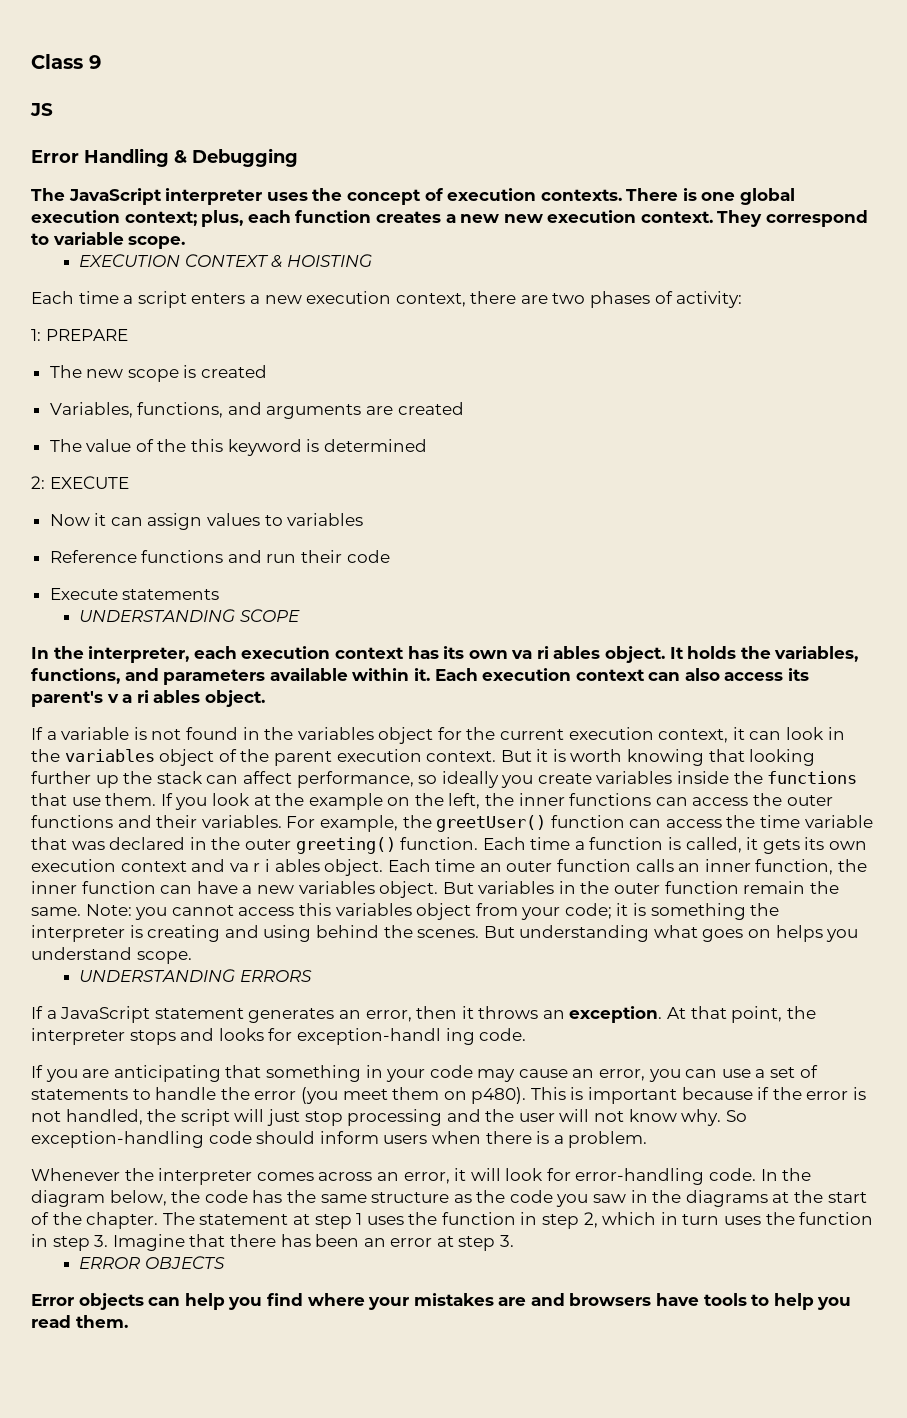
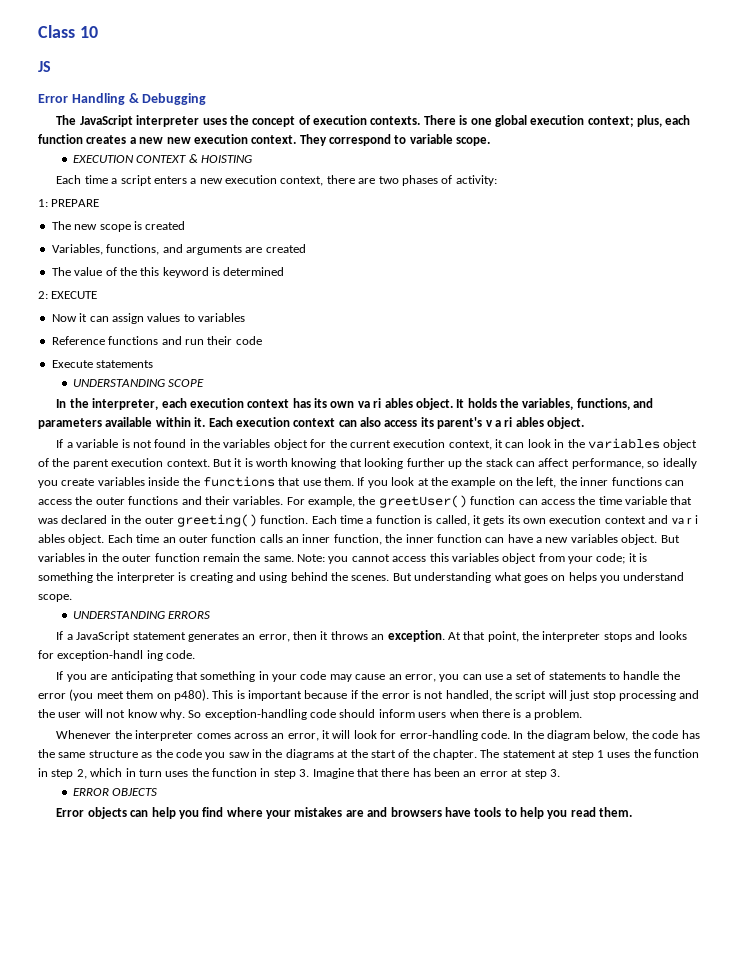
- Class 9
+ Class 10

